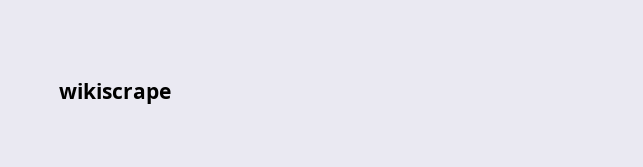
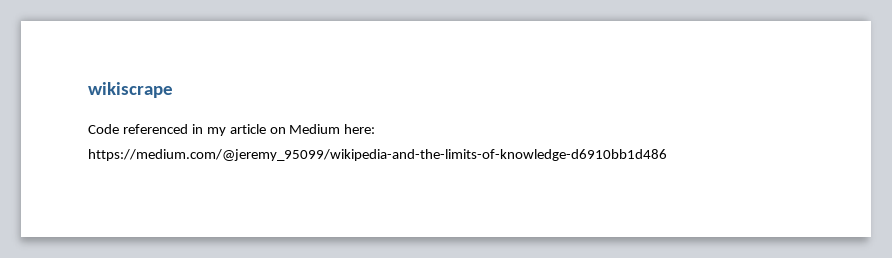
+ Code referenced in my article on Medium here: https://medium.com/@jeremy_95099/wikipedia-and-the-limits-of-knowledge-d6910bb1d486

